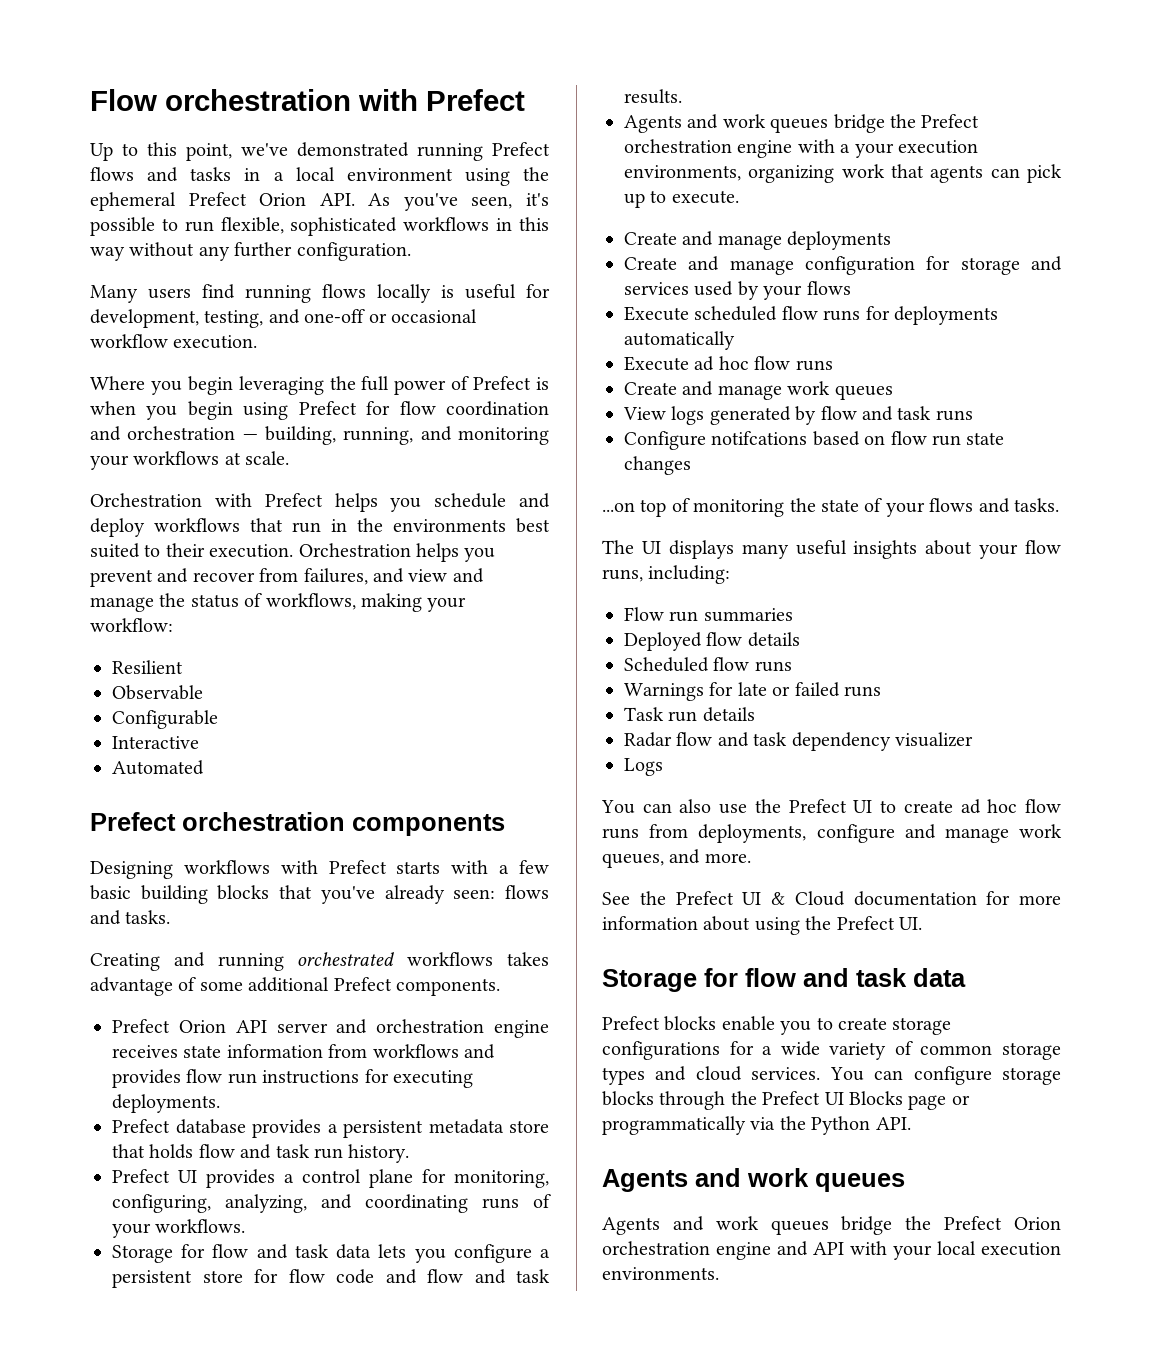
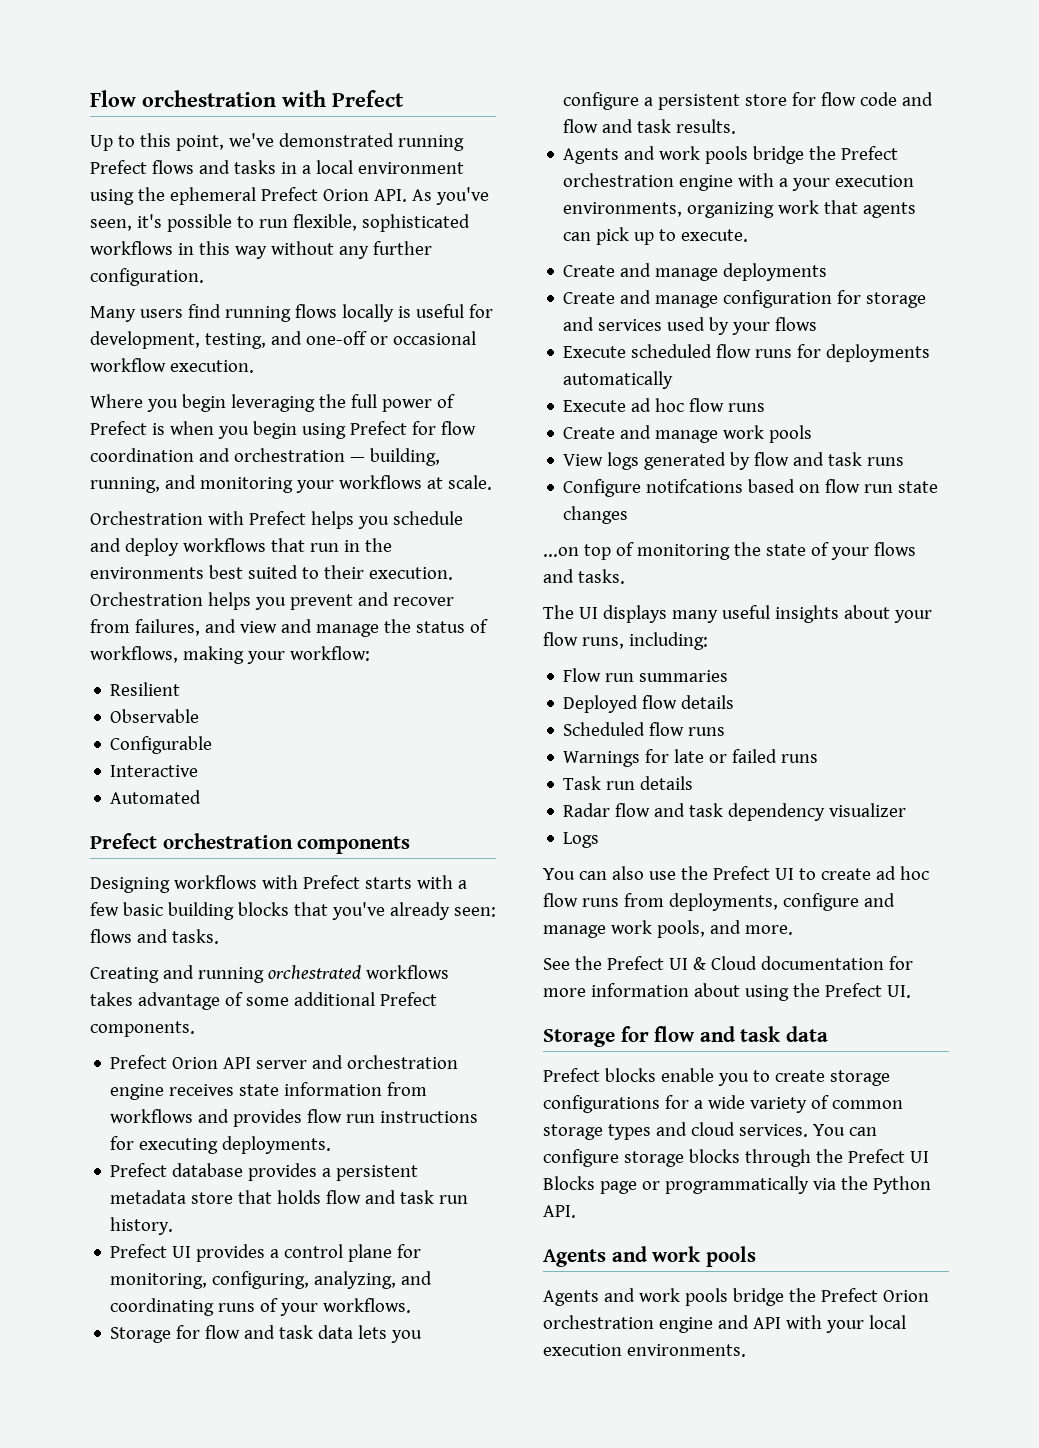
- Agents and work queues bridge the Prefect orchestration engine with a your execution environments, organizing work that agents can pick up to execute.
+ Agents and work pools bridge the Prefect orchestration engine with a your execution environments, organizing work that agents can pick up to execute.
- Create and manage work queues
+ Create and manage work pools
- You can also use the Prefect UI to create ad hoc flow runs from deployments, configure and manage work queues, and more.
+ You can also use the Prefect UI to create ad hoc flow runs from deployments, configure and manage work pools, and more.
  You can configure storage blocks through the Prefect UI Blocks page or programmatically via the Python API.
- Agents and work queues
- Agents and work queues bridge the Prefect Orion orchestration engine and API with your local execution environments.
+ Agents and work pools
+ Agents and work pools bridge the Prefect Orion orchestration engine and API with your local execution environments.

